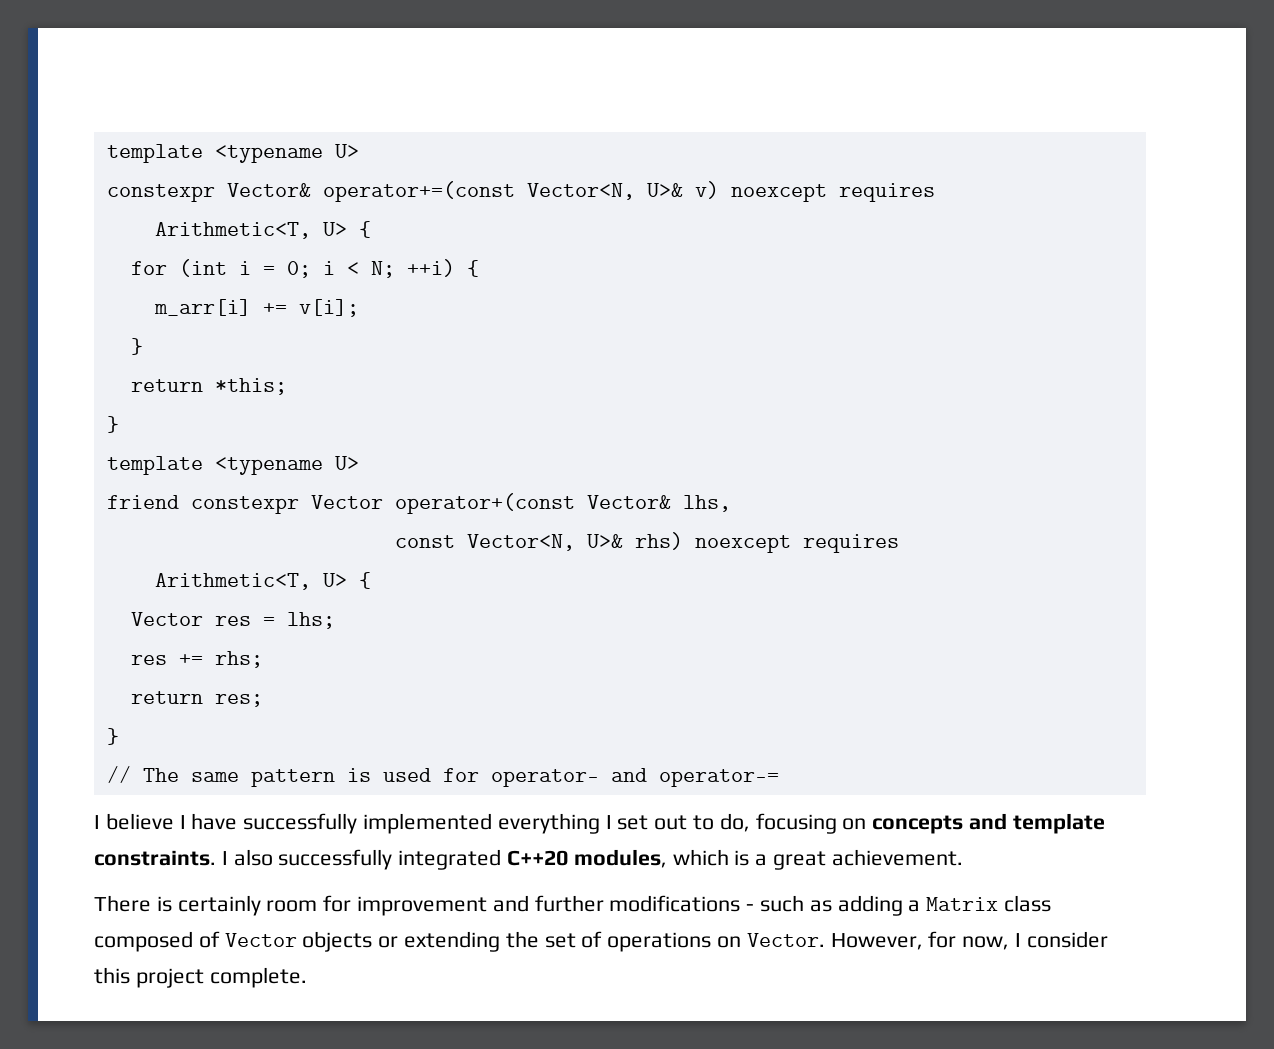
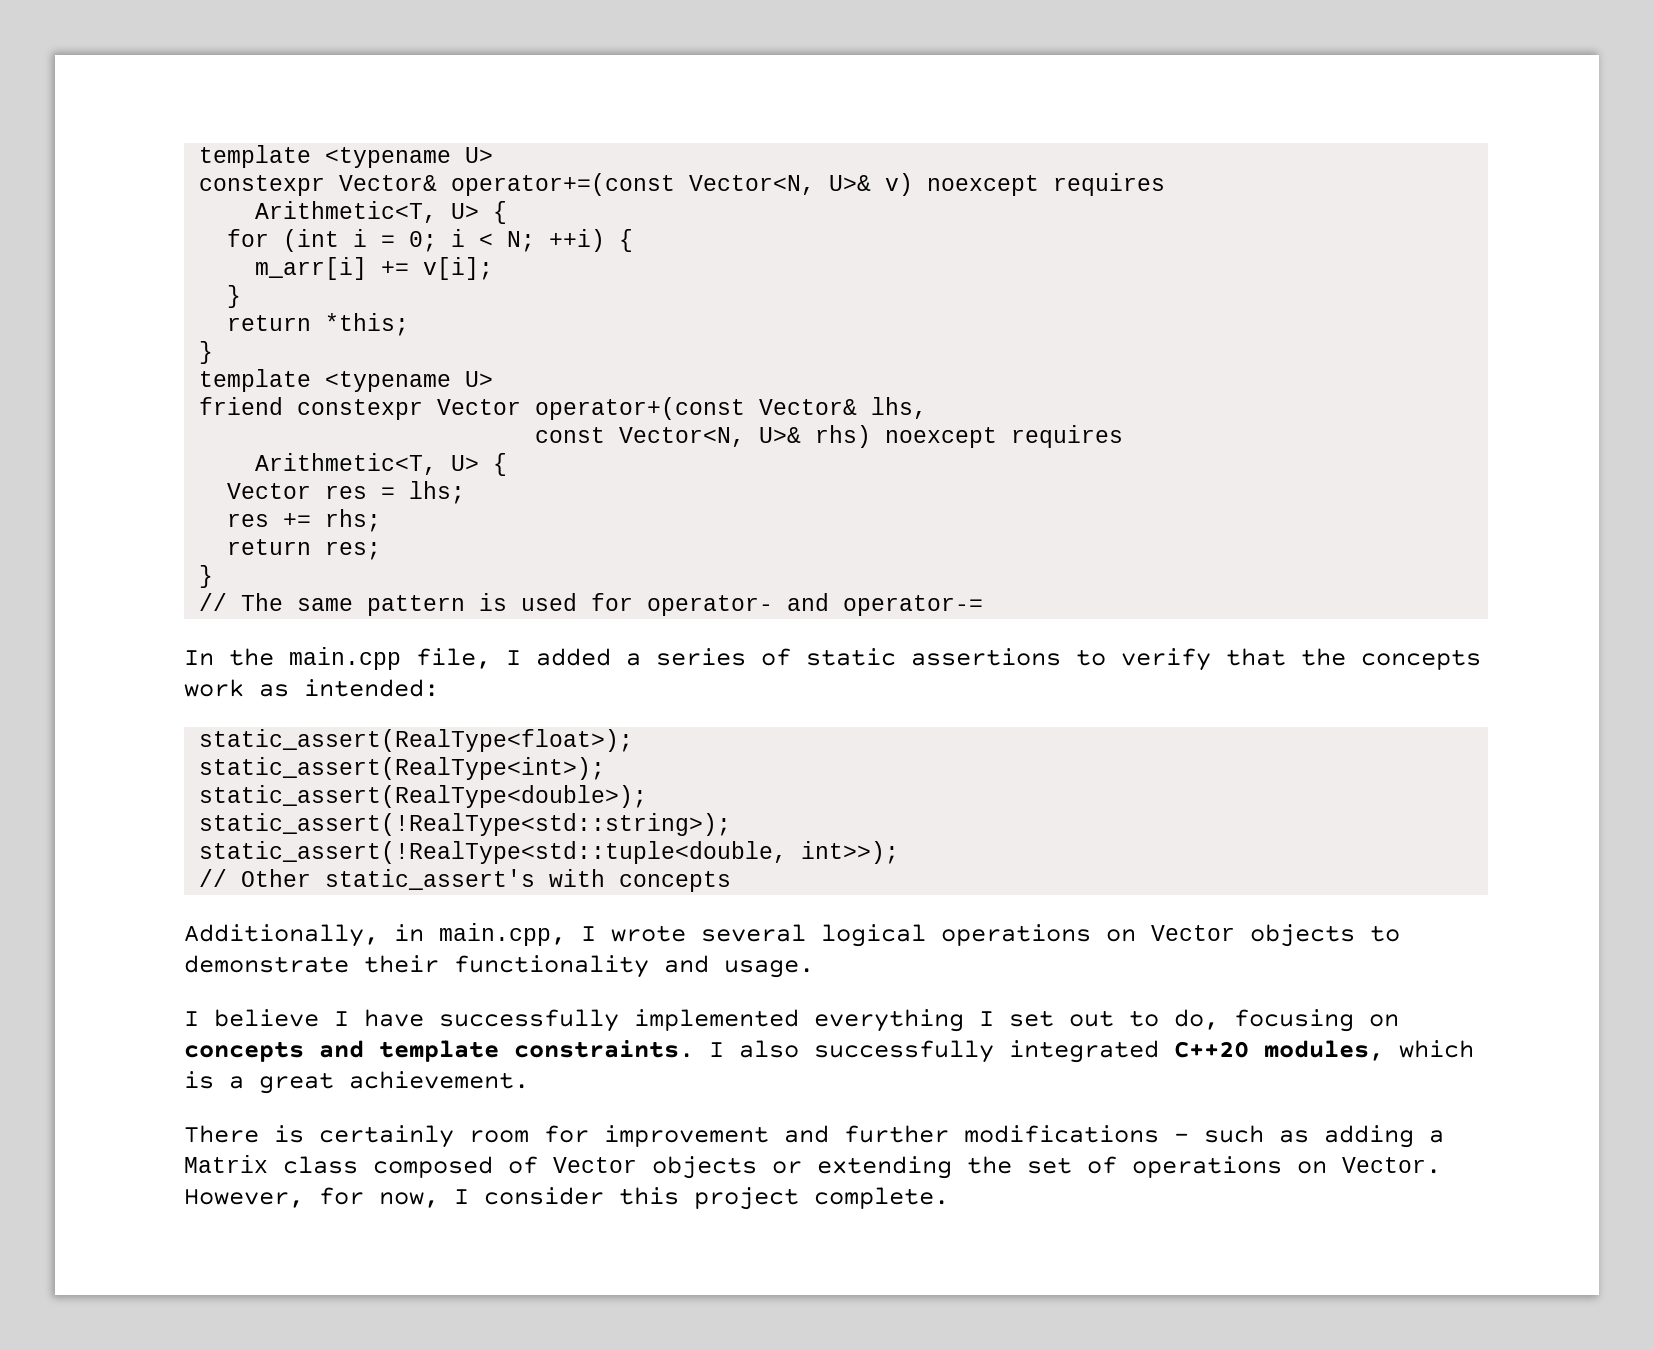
+ In the main.cpp file, I added a series of static assertions to verify that the concepts work as intended:
+ static_assert(RealType<float>);
+ static_assert(RealType<int>);
+ static_assert(RealType<double>);
+ static_assert(!RealType<std::string>);
+ static_assert(!RealType<std::tuple<double, int>>);
+ // Other static_assert's with concepts
+ Additionally, in main.cpp, I wrote several logical operations on Vector objects to demonstrate their functionality and usage.

